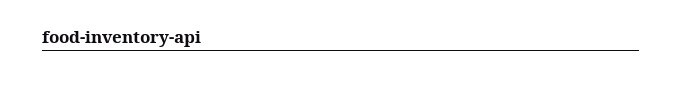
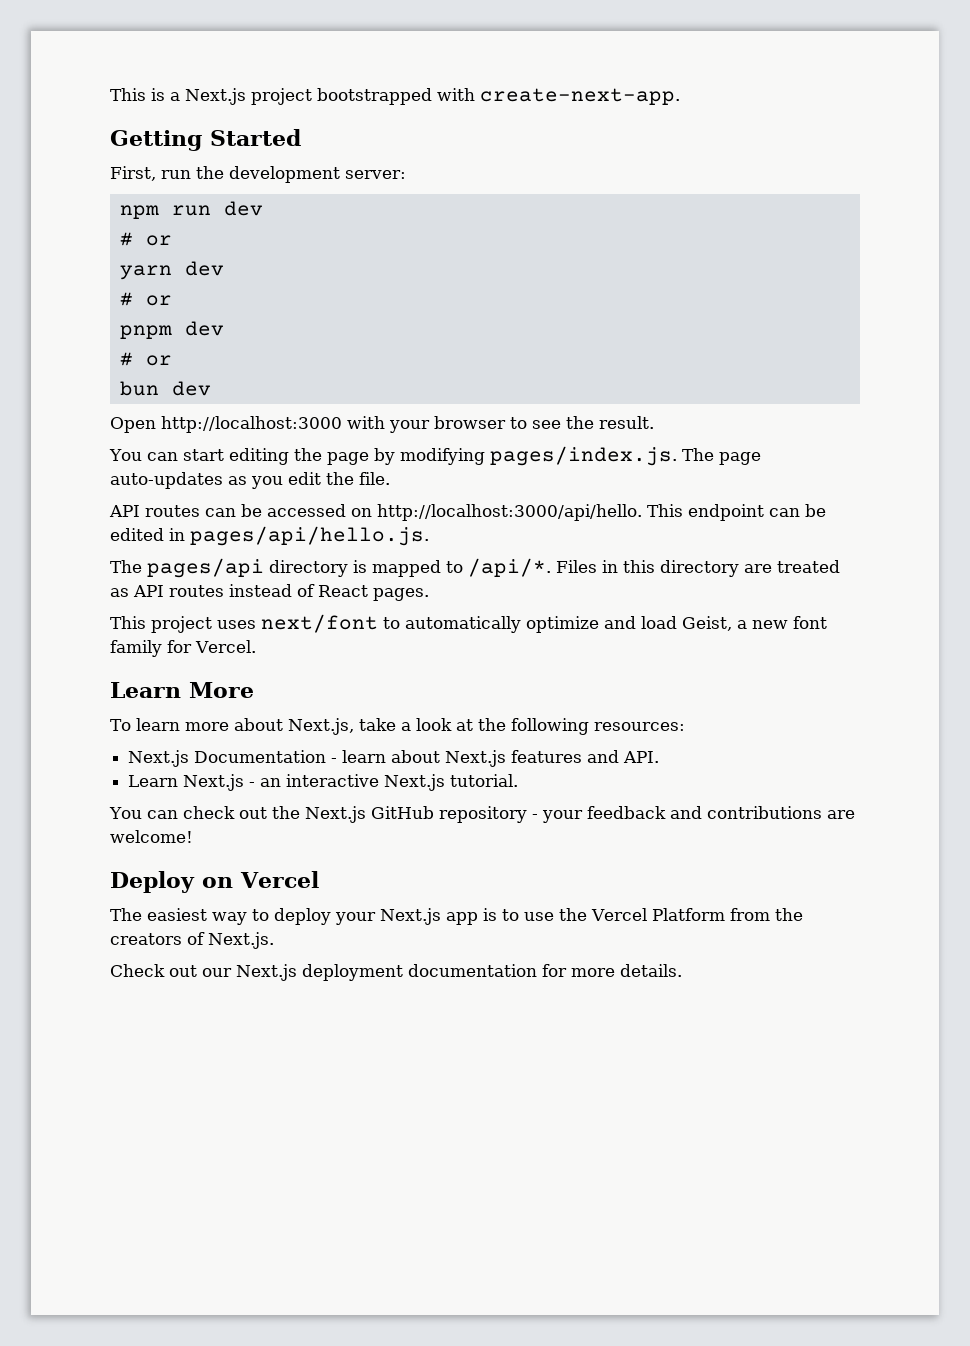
- food-inventory-api
+ This is a Next.js project bootstrapped with create-next-app.
+ Getting Started
+ First, run the development server:
+ npm run dev
+ # or
+ yarn dev
+ # or
+ pnpm dev
+ # or
+ bun dev
+ Open http://localhost:3000 with your browser to see the result.
+ You can start editing the page by modifying pages/index.js. The page auto-updates as you edit the file.
+ API routes can be accessed on http://localhost:3000/api/hello. This endpoint can be edited in pages/api/hello.js.
+ The pages/api directory is mapped to /api/*. Files in this directory are treated as API routes instead of React pages.
+ This project uses next/font to automatically optimize and load Geist, a new font family for Vercel.
+ Learn More
+ To learn more about Next.js, take a look at the following resources:
+ Next.js Documentation - learn about Next.js features and API.
+ Learn Next.js - an interactive Next.js tutorial.
+ You can check out the Next.js GitHub repository - your feedback and contributions are welcome!
+ Deploy on Vercel
+ The easiest way to deploy your Next.js app is to use the Vercel Platform from the creators of Next.js.
+ Check out our Next.js deployment documentation for more details.

